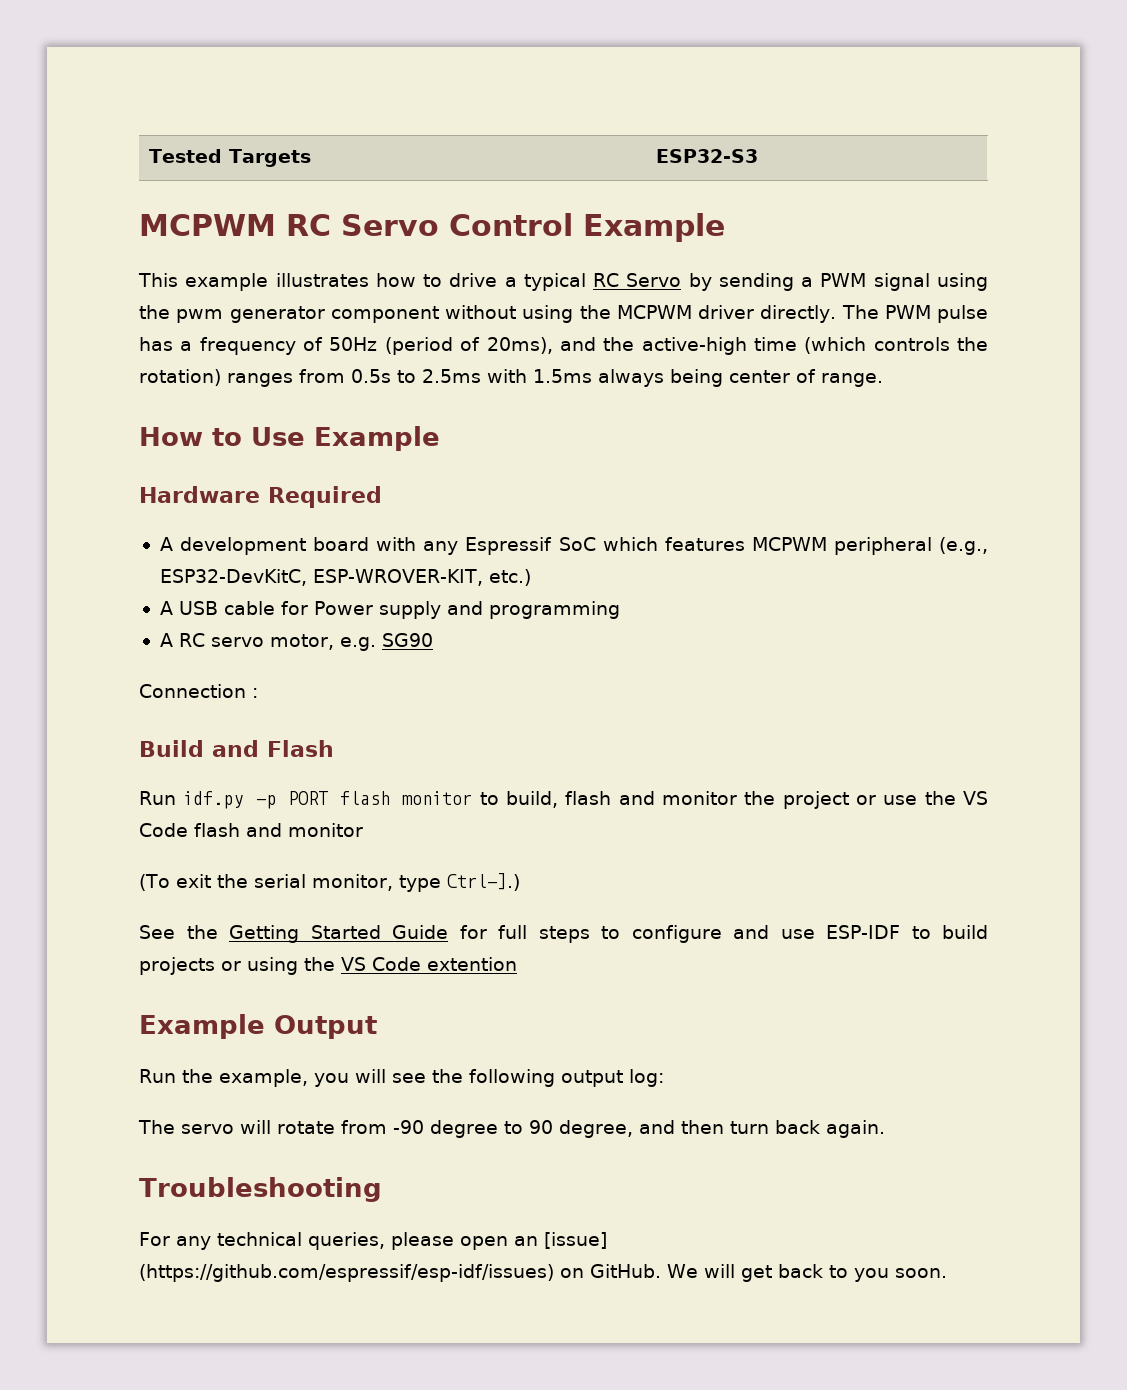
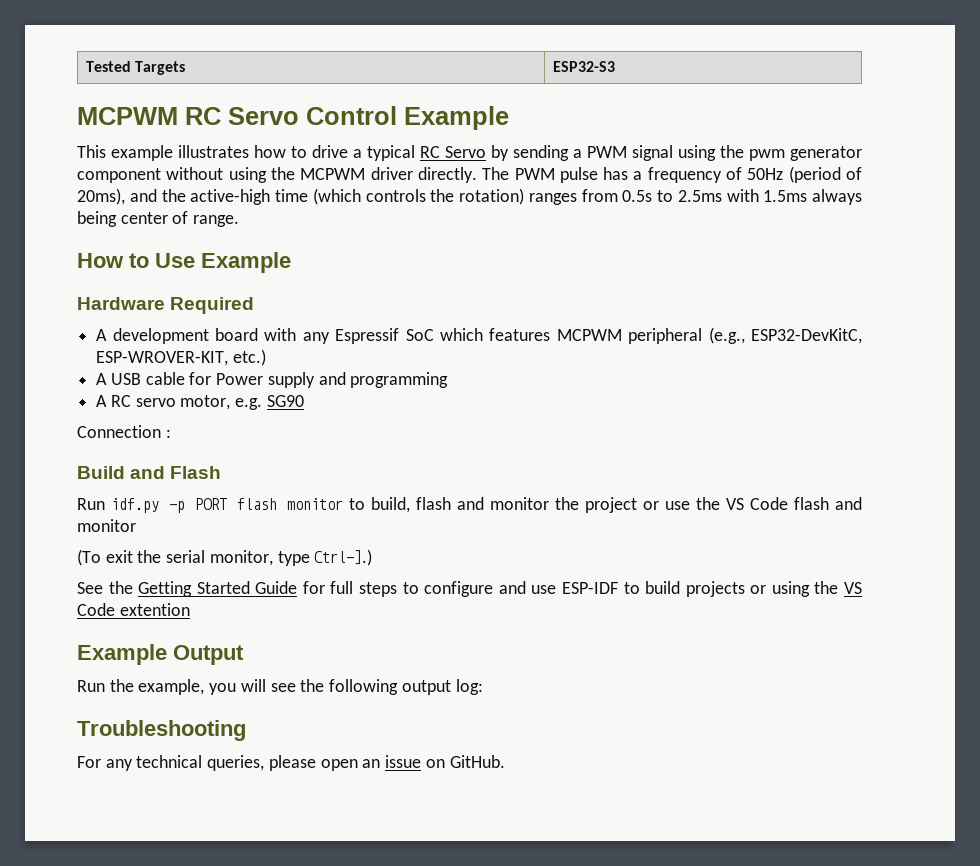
- The servo will rotate from -90 degree to 90 degree, and then turn back again.
- For any technical queries, please open an [issue] (https://github.com/espressif/esp-idf/issues) on GitHub. We will get back to you soon.
+ For any technical queries, please open an issue on GitHub.

